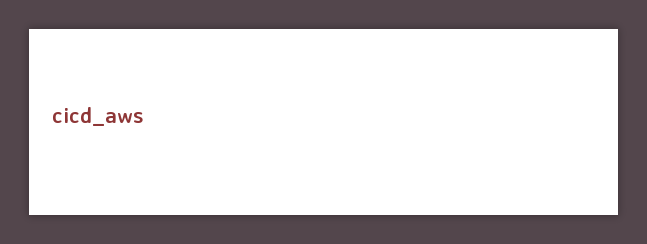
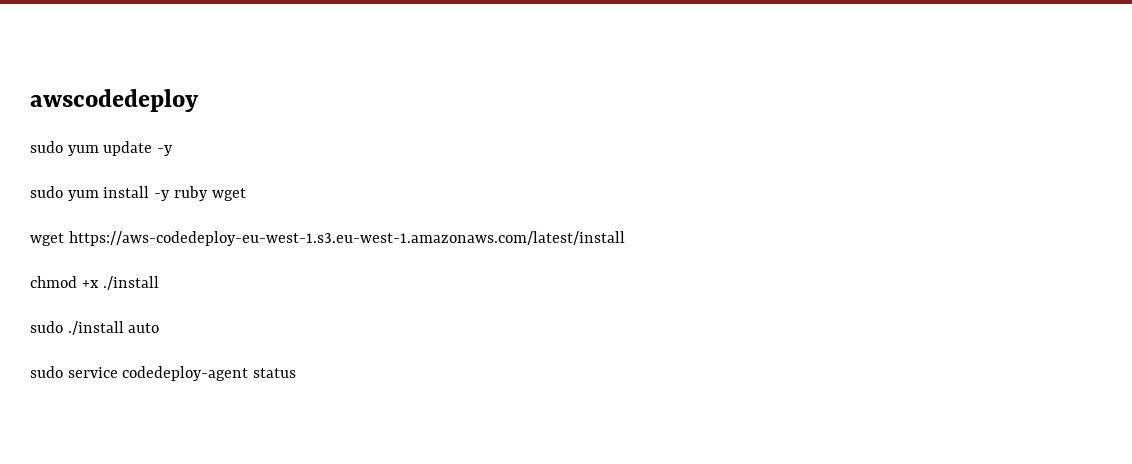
- cicd_aws
+ awscodedeploy
+ sudo yum update -y
+ sudo yum install -y ruby wget
+ wget https://aws-codedeploy-eu-west-1.s3.eu-west-1.amazonaws.com/latest/install
+ chmod +x ./install
+ sudo ./install auto
+ sudo service codedeploy-agent status

